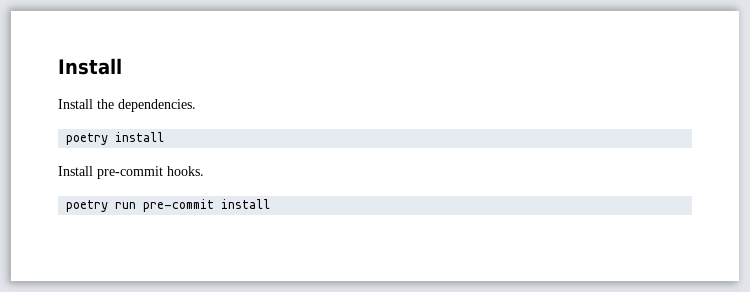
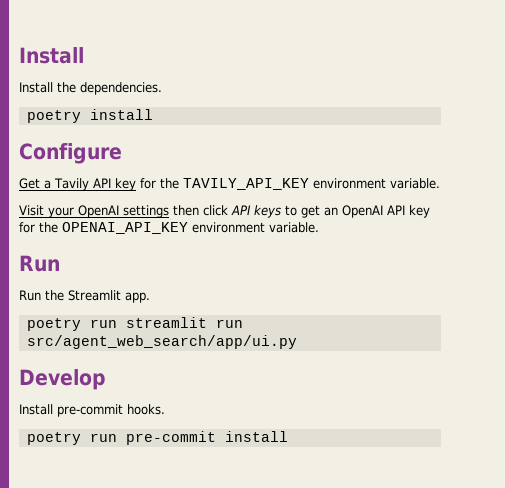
+ Configure
+ Get a Tavily API key for the TAVILY_API_KEY environment variable.
+ Visit your OpenAI settings then click API keys to get an OpenAI API key for the OPENAI_API_KEY environment variable.
+ Run
+ Run the Streamlit app.
+ poetry run streamlit run src/agent_web_search/app/ui.py
+ Develop

